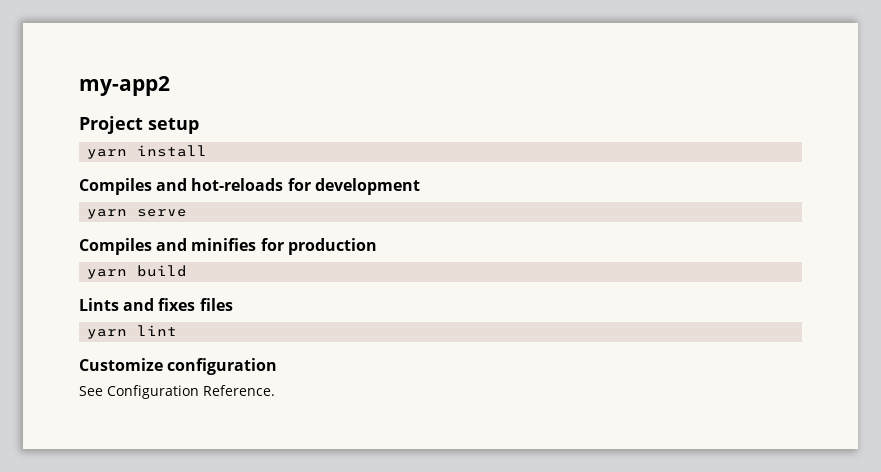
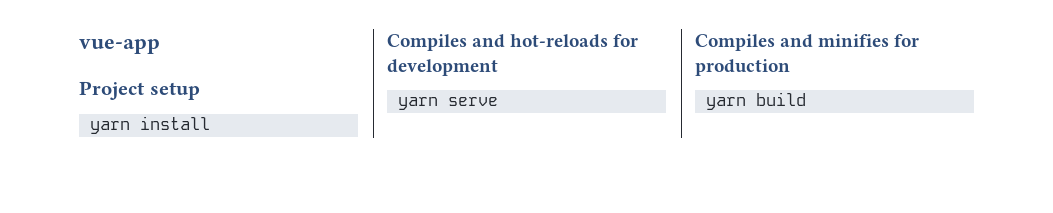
- my-app2
+ vue-app
- Lints and fixes files
- yarn lint
- Customize configuration
- See Configuration Reference.

